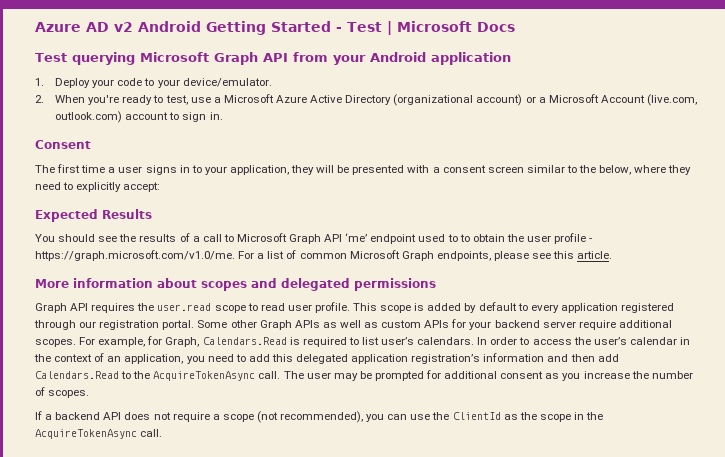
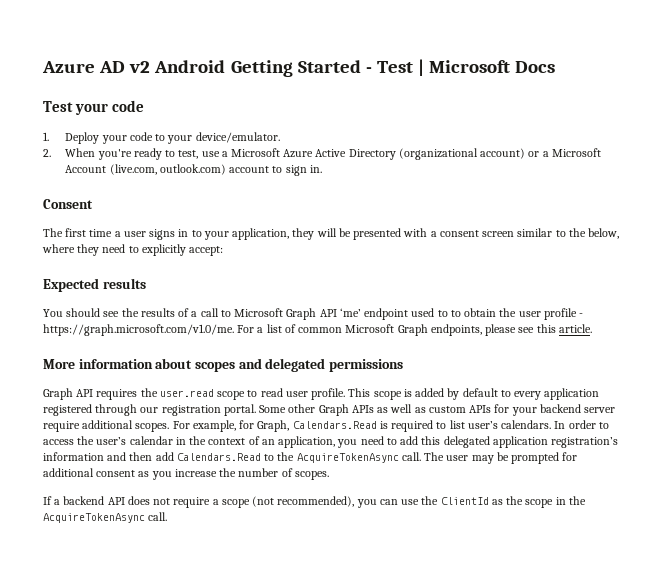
- Test querying Microsoft Graph API from your Android application
+ Test your code
- Expected Results
+ Expected results

